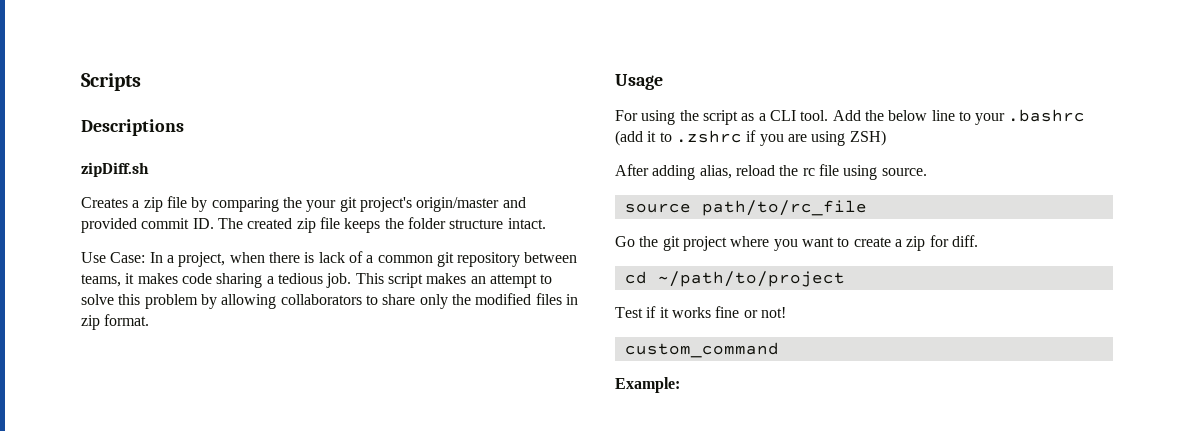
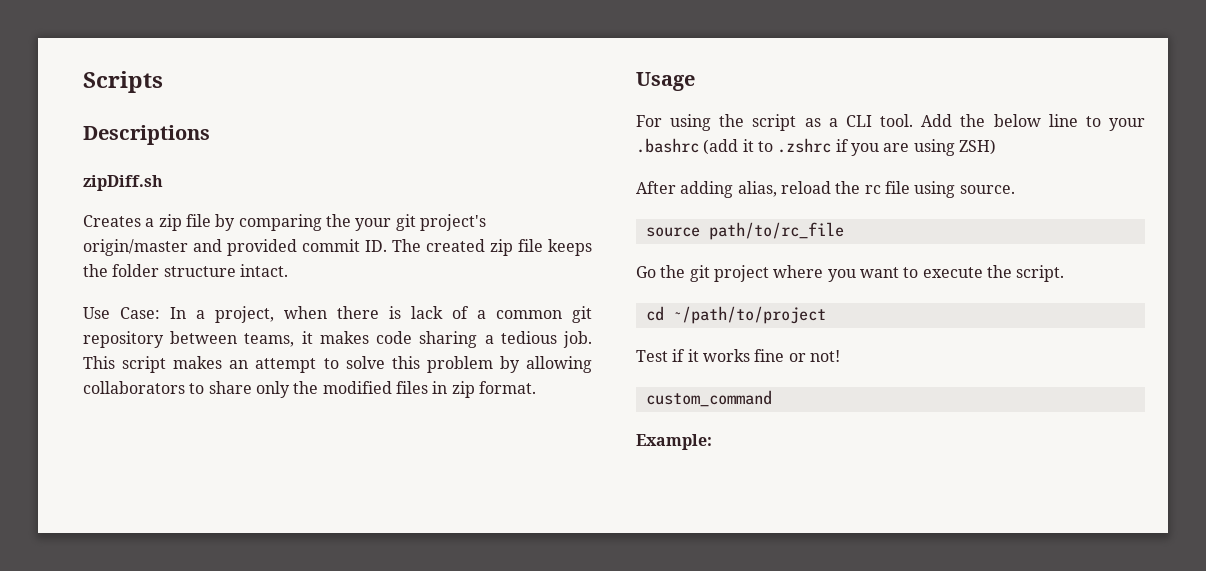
- Go the git project where you want to create a zip for diff.
+ Go the git project where you want to execute the script.

